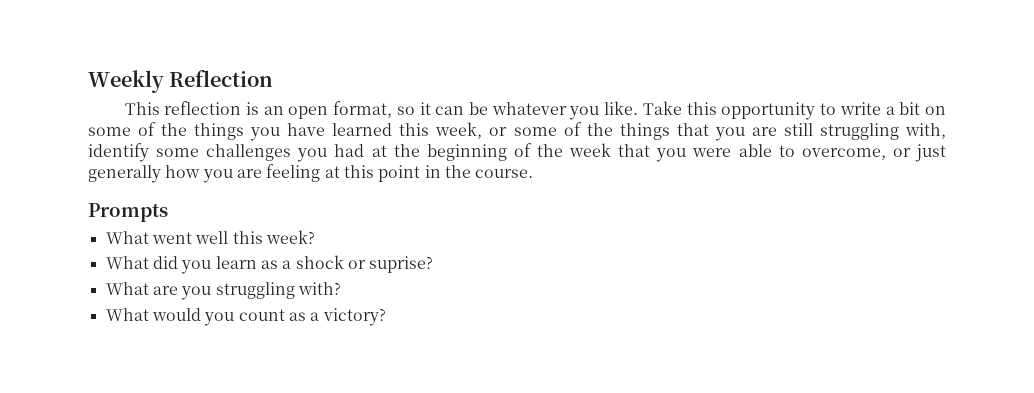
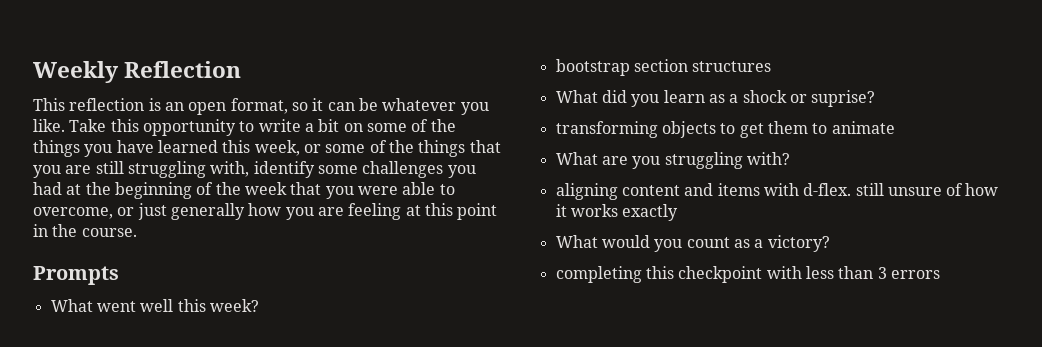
+ bootstrap section structures
+ transforming objects to get them to animate
+ aligning content and items with d-flex. still unsure of how it works exactly
+ completing this checkpoint with less than 3 errors

